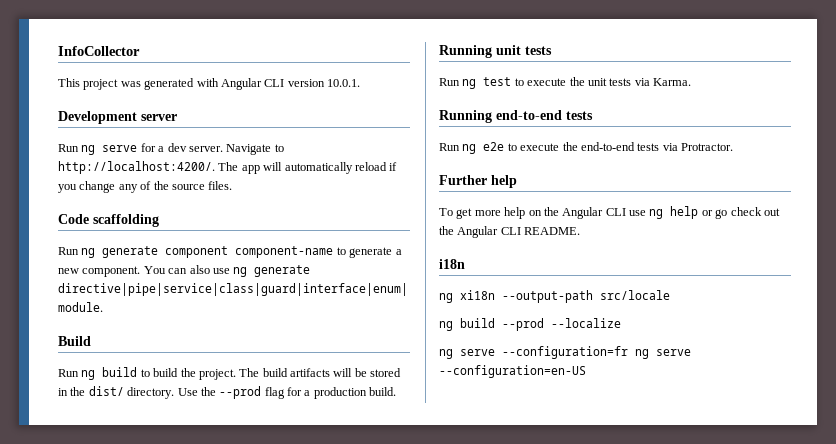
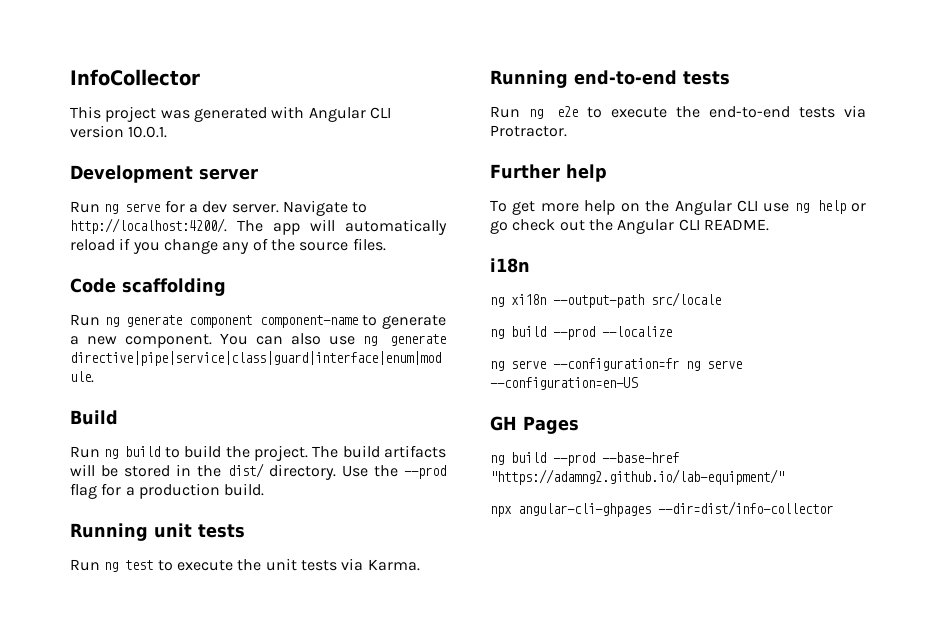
+ GH Pages
+ ng build --prod --base-href "https://adamng2.github.io/lab-equipment/"
+ npx angular-cli-ghpages --dir=dist/info-collector

